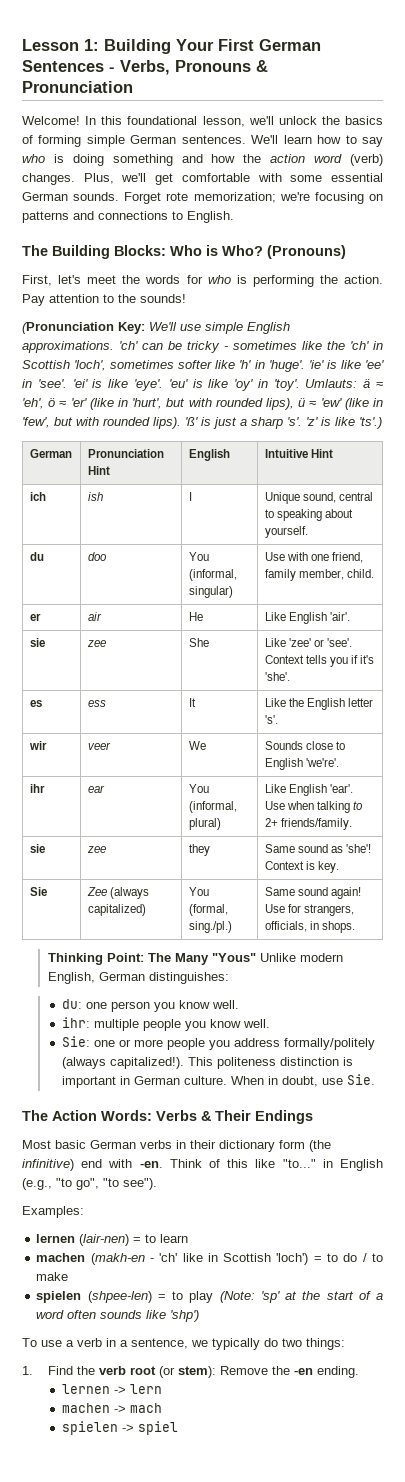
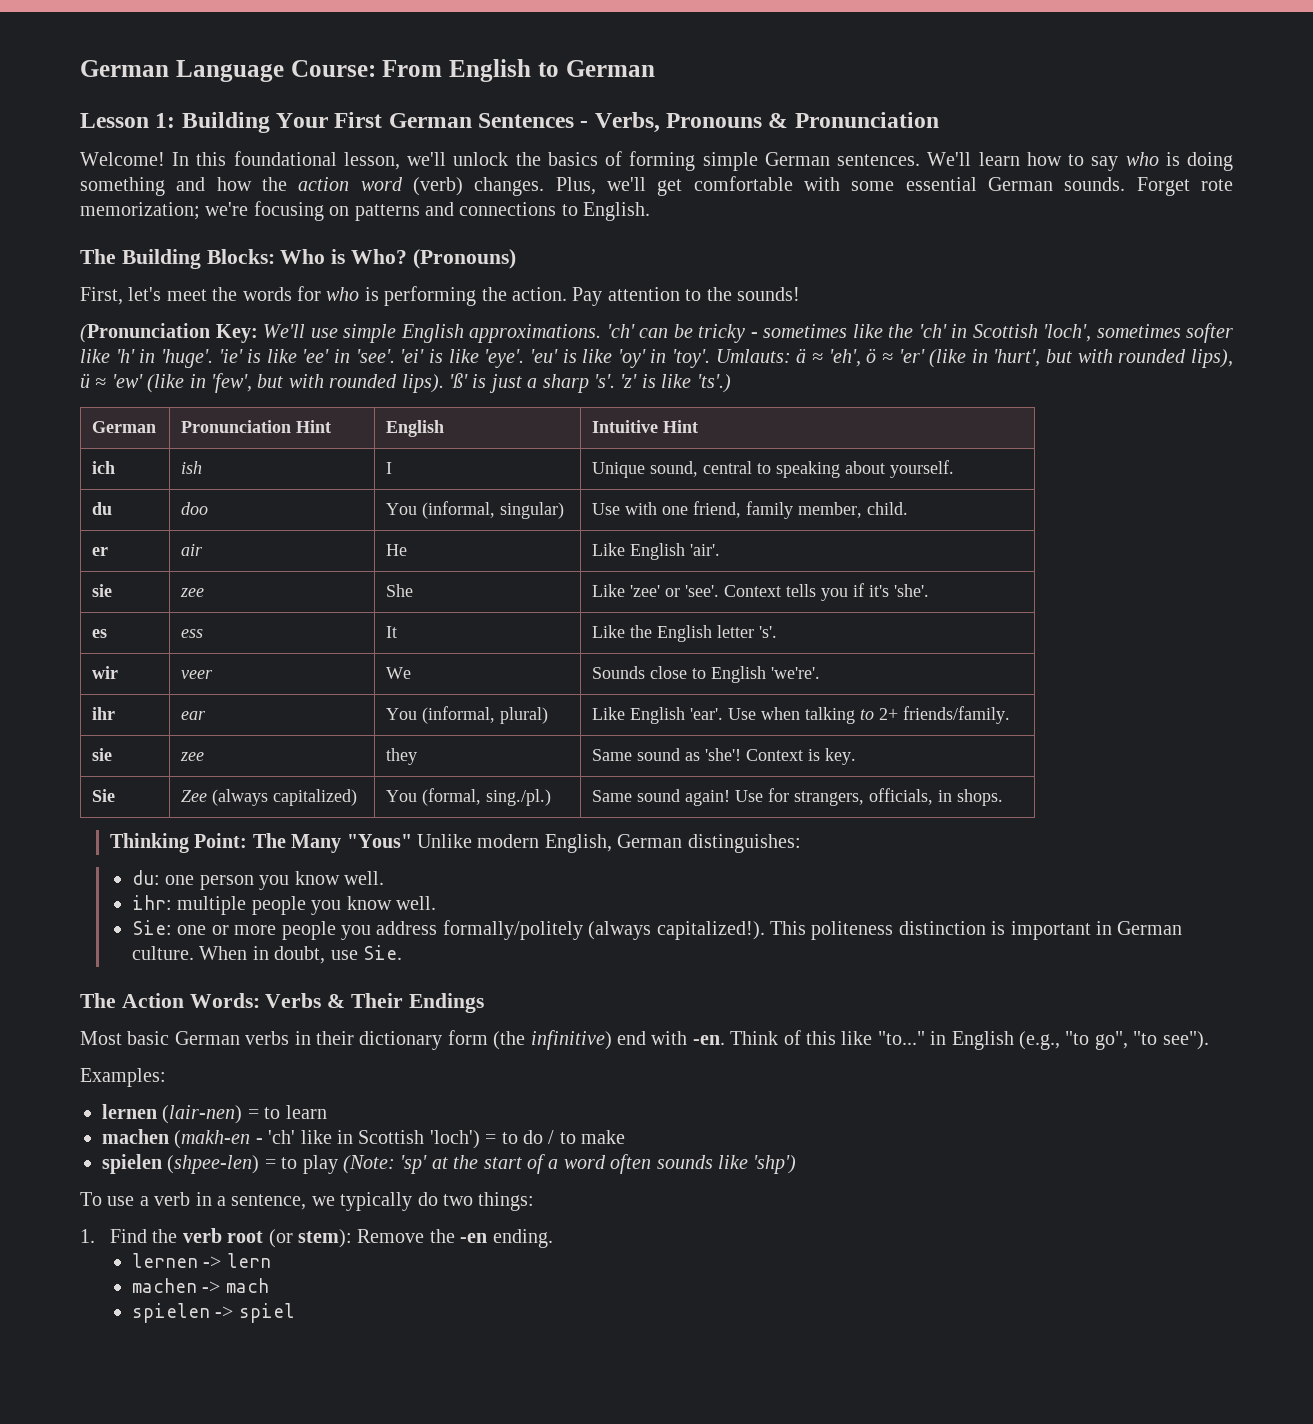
+ German Language Course: From English to German

